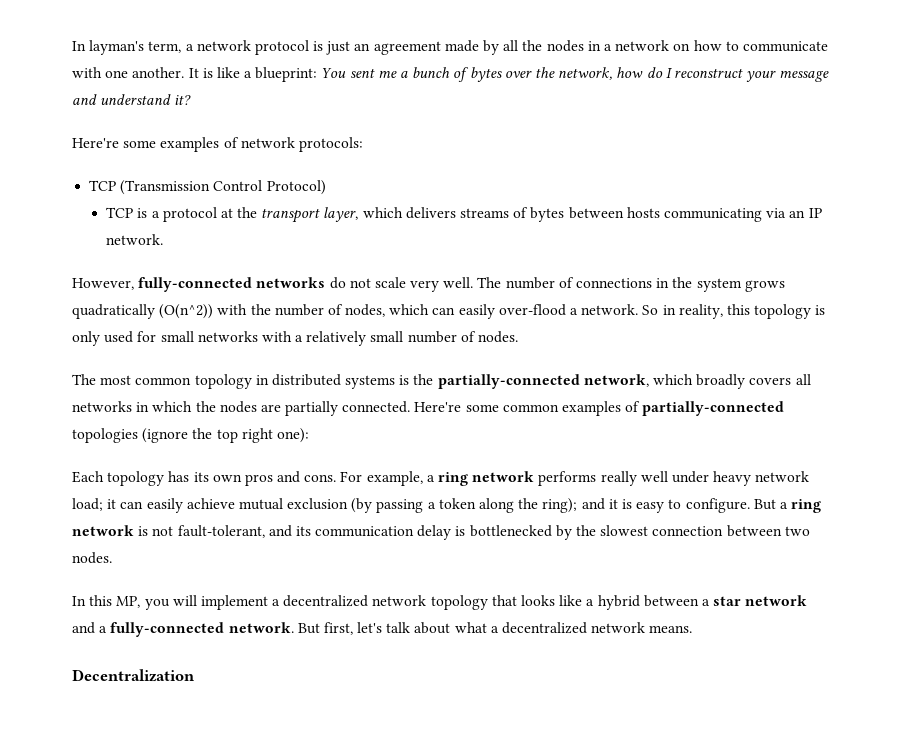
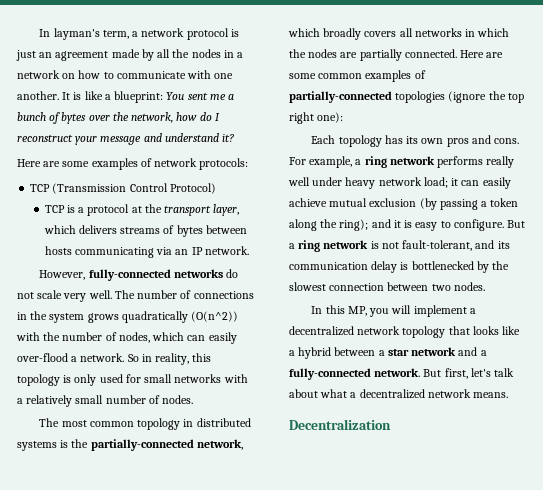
- Here're some examples of network protocols:
+ Here are some examples of network protocols:
- Here're some common examples of partially-connected topologies (ignore the top right one):
+ Here are some common examples of partially-connected topologies (ignore the top right one):

